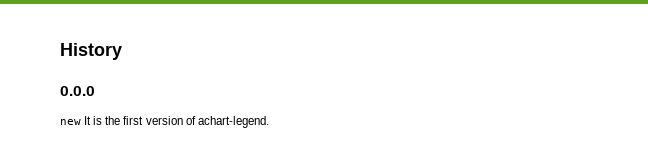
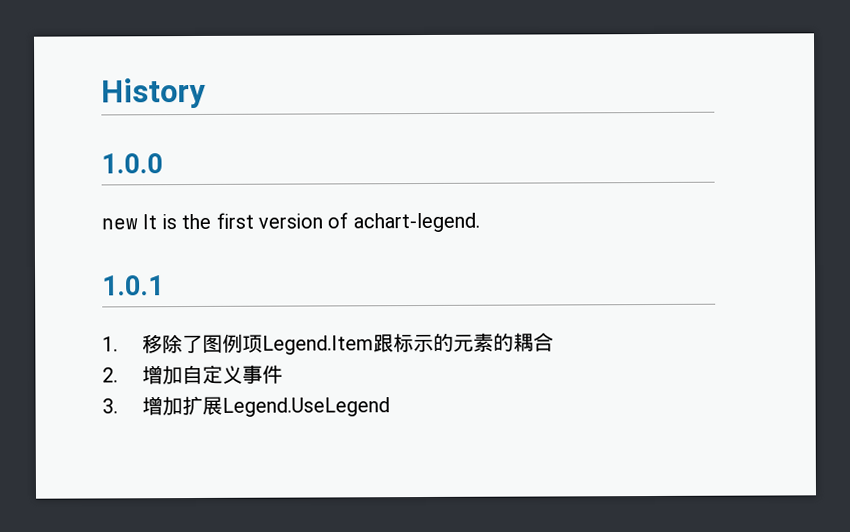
- 0.0.0
+ 1.0.0
+ 1.0.1
+ 1.移除了图例项Legend.Item跟标示的元素的耦合
+ 2.增加自定义事件
+ 3.增加扩展Legend.UseLegend

